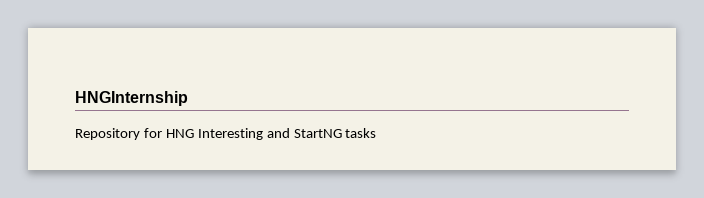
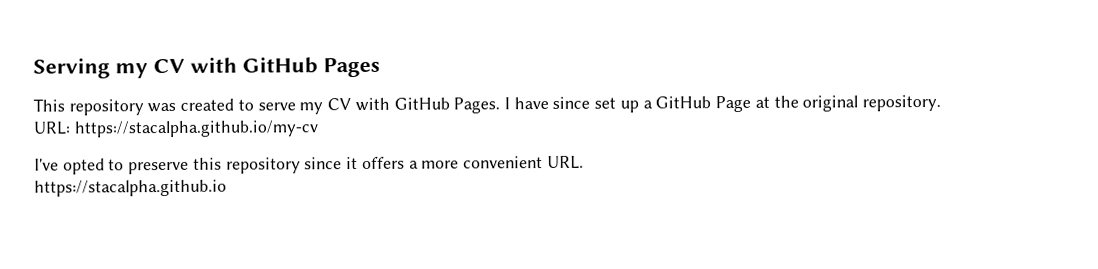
- HNGInternship
- Repository for HNG Interesting and StartNG tasks
+ Serving my CV with GitHub Pages
+ This repository was created to serve my CV with GitHub Pages. I have since set up a GitHub Page at the original repository.
+ URL: https://stacalpha.github.io/my-cv
+ I've opted to preserve this repository since it offers a more convenient URL.
+ https://stacalpha.github.io

